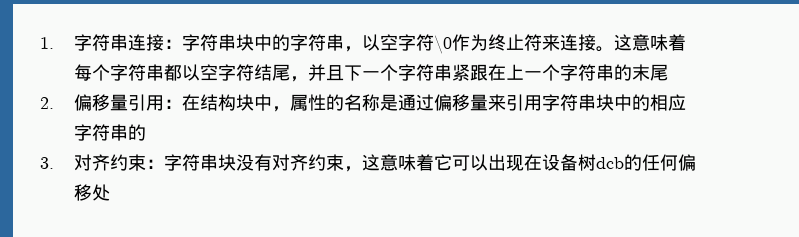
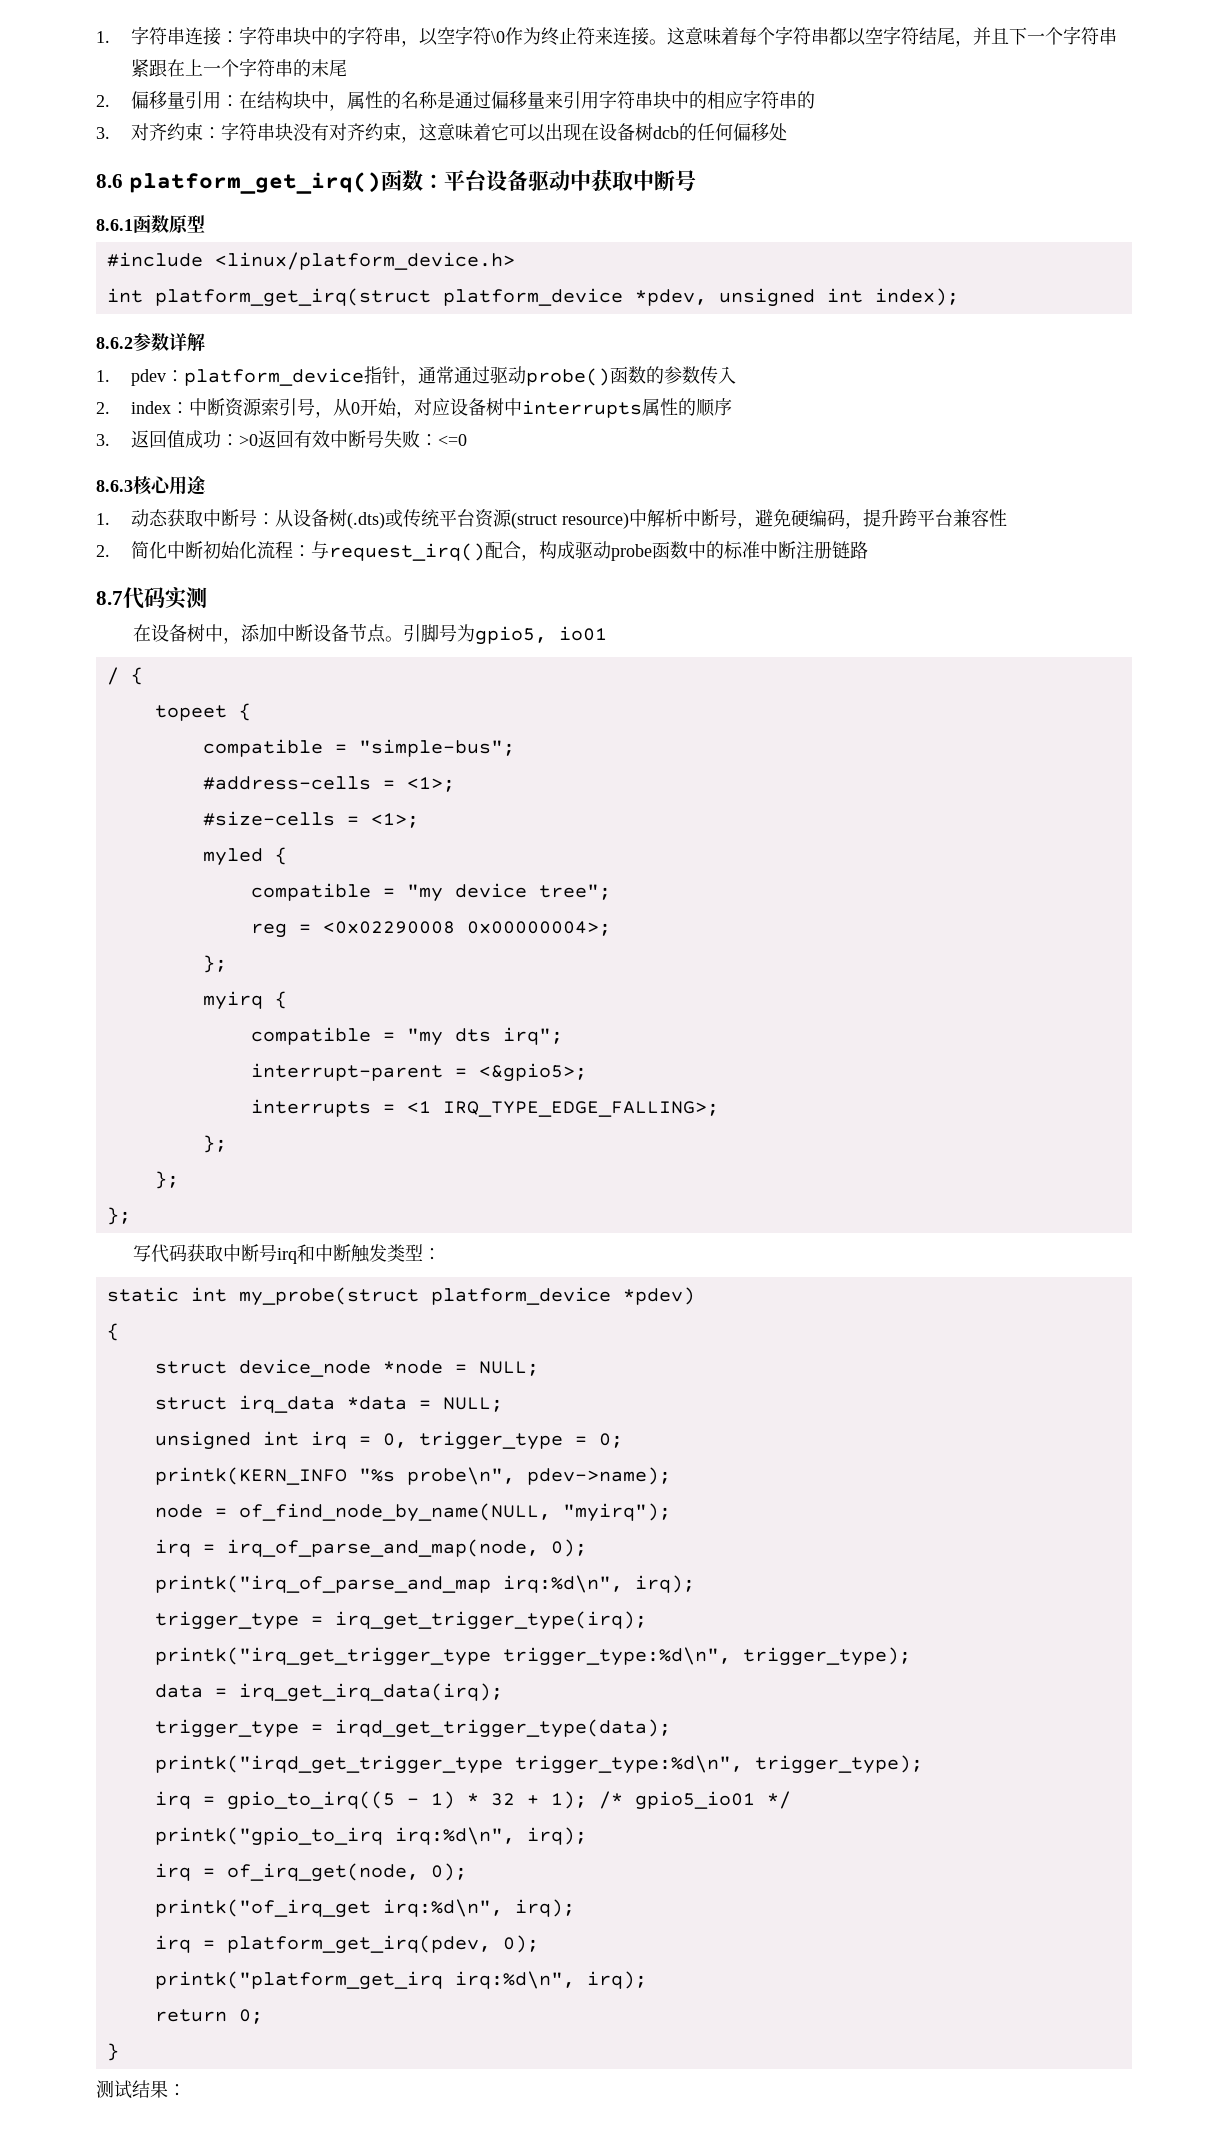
+ 8.6 platform_get_irq()函数：平台设备驱动中获取中断号
+ 8.6.1函数原型
+ #include <linux/platform_device.h>
+ int platform_get_irq(struct platform_device *pdev, unsigned int index);
+ 8.6.2参数详解
+ 1. pdev：platform_device指针，通常通过驱动probe()函数的参数传入
+ 2. index：中断资源索引号，从0开始，对应设备树中interrupts属性的顺序
+ 3.返回值成功：>0返回有效中断号失败：<=0
+ 8.6.3核心用途
+ 1.动态获取中断号：从设备树(.dts)或传统平台资源(struct resource)中解析中断号，避免硬编码，提升跨平台兼容性
+ 2.简化中断初始化流程：与request_irq()配合，构成驱动probe函数中的标准中断注册链路
+ 8.7代码实测
+ 在设备树中，添加中断设备节点。引脚号为gpio5, io01
+ / {
+ topeet {
+ compatible = "simple-bus";
+ #address-cells = <1>;
+ #size-cells = <1>;
+ myled {
+ compatible = "my device tree";
+ reg = <0x02290008 0x00000004>;
+ };
+ myirq {
+ compatible = "my dts irq";
+ interrupt-parent = <&gpio5>;
+ interrupts = <1 IRQ_TYPE_EDGE_FALLING>;
+ };
+ };
+ };
+ 写代码获取中断号irq和中断触发类型：
+ static int my_probe(struct platform_device *pdev)
+ {
+ struct device_node *node = NULL;
+ struct irq_data *data = NULL;
+ unsigned int irq = 0, trigger_type = 0;
+ printk(KERN_INFO "%s probe\n", pdev->name);
+ node = of_find_node_by_name(NULL, "myirq");
+ irq = irq_of_parse_and_map(node, 0);
+ printk("irq_of_parse_and_map irq:%d\n", irq);
+ trigger_type = irq_get_trigger_type(irq);
+ printk("irq_get_trigger_type trigger_type:%d\n", trigger_type);
+ data = irq_get_irq_data(irq);
+ trigger_type = irqd_get_trigger_type(data);
+ printk("irqd_get_trigger_type trigger_type:%d\n", trigger_type);
+ irq = gpio_to_irq((5 - 1) * 32 + 1); /* gpio5_io01 */
+ printk("gpio_to_irq irq:%d\n", irq);
+ irq = of_irq_get(node, 0);
+ printk("of_irq_get irq:%d\n", irq);
+ irq = platform_get_irq(pdev, 0);
+ printk("platform_get_irq irq:%d\n", irq);
+ return 0;
+ }
+ 测试结果：

